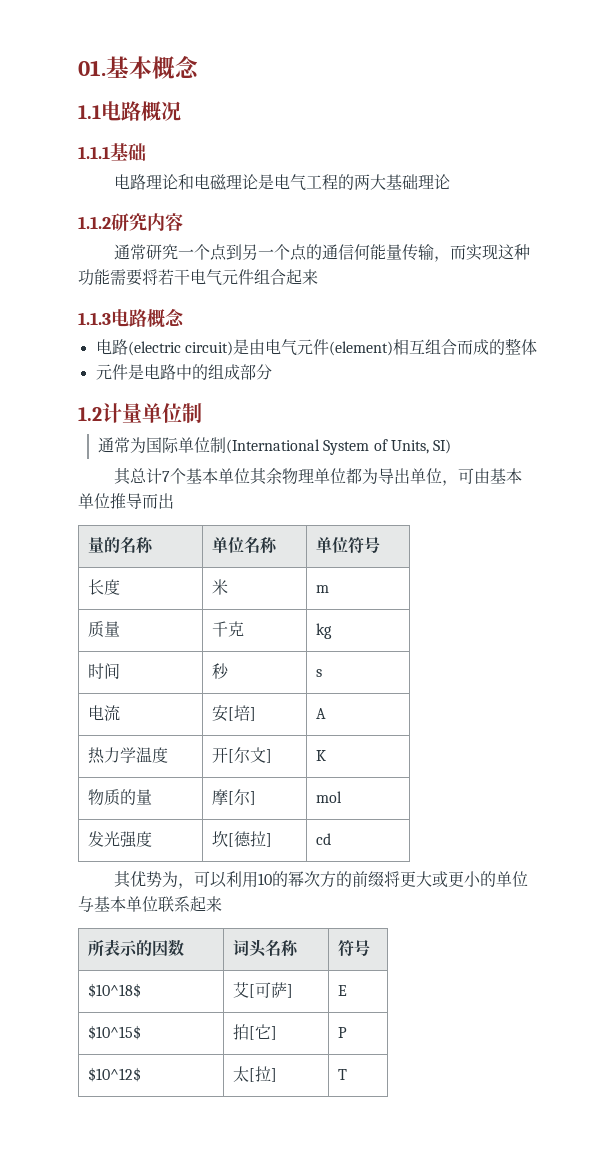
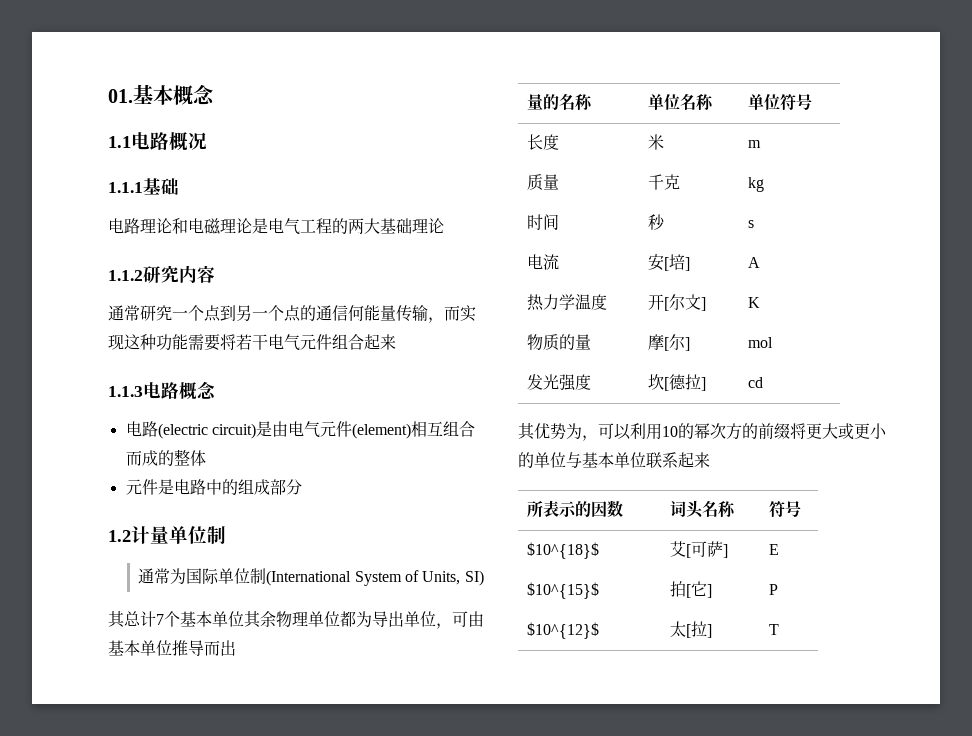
- $10^18$ | 艾[可萨] | E
+ $10^{18}$ | 艾[可萨] | E
- $10^15$ | 拍[它] | P
+ $10^{15}$ | 拍[它] | P
- $10^12$ | 太[拉] | T
+ $10^{12}$ | 太[拉] | T

